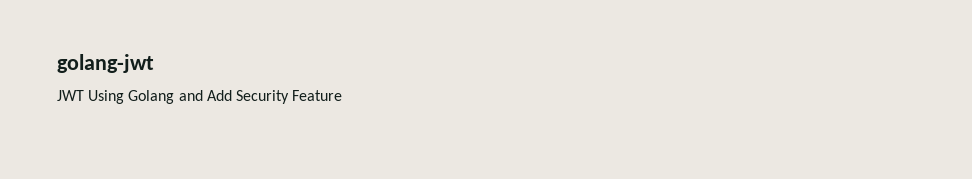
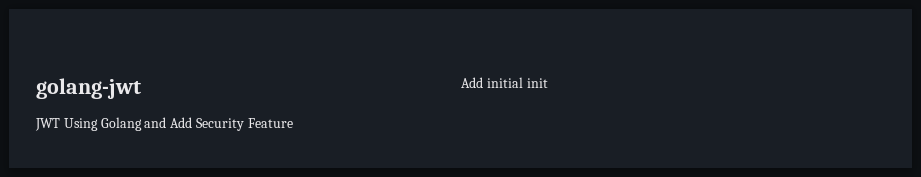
+ Add initial init

